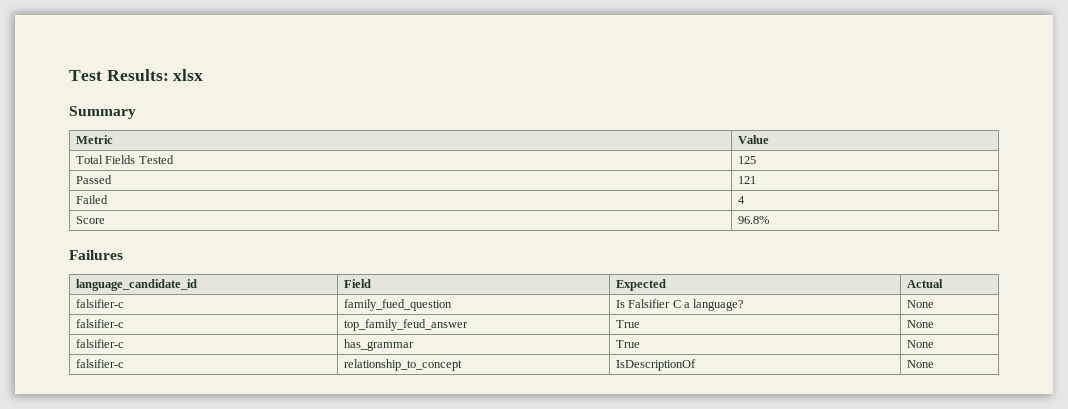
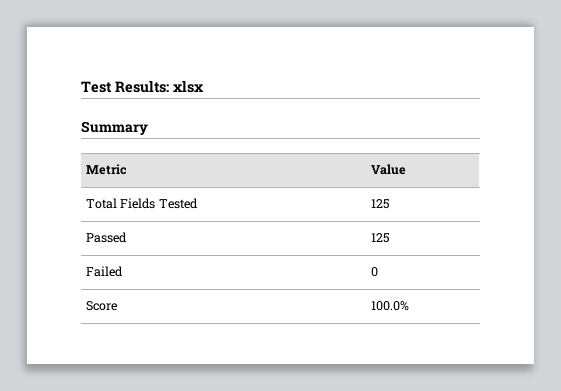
- Passed | 121
+ Passed | 125
- Failed | 4
+ Failed | 0
- Score | 96.8%
- Failures
- language_candidate_id | Field | Expected | Actual
- falsifier-c | family_fued_question | Is Falsifier C a language? | None
- falsifier-c | top_family_feud_answer | True | None
- falsifier-c | has_grammar | True | None
- falsifier-c | relationship_to_concept | IsDescriptionOf | None
+ Score | 100.0%

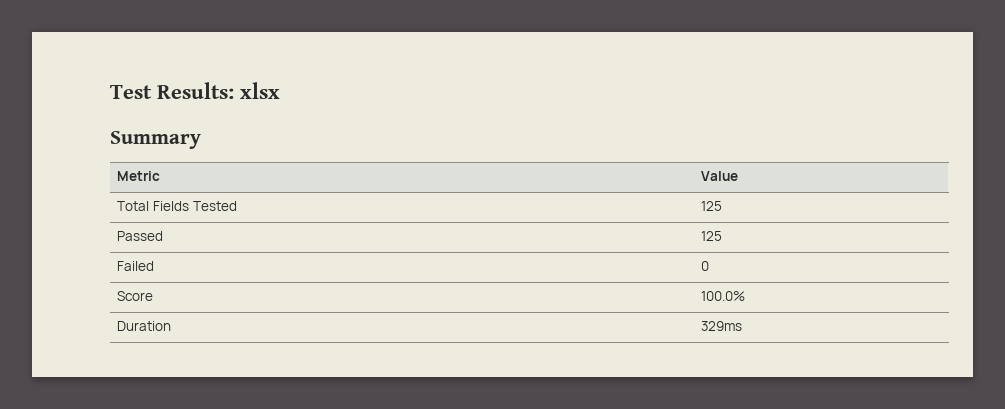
+ Duration | 329ms

